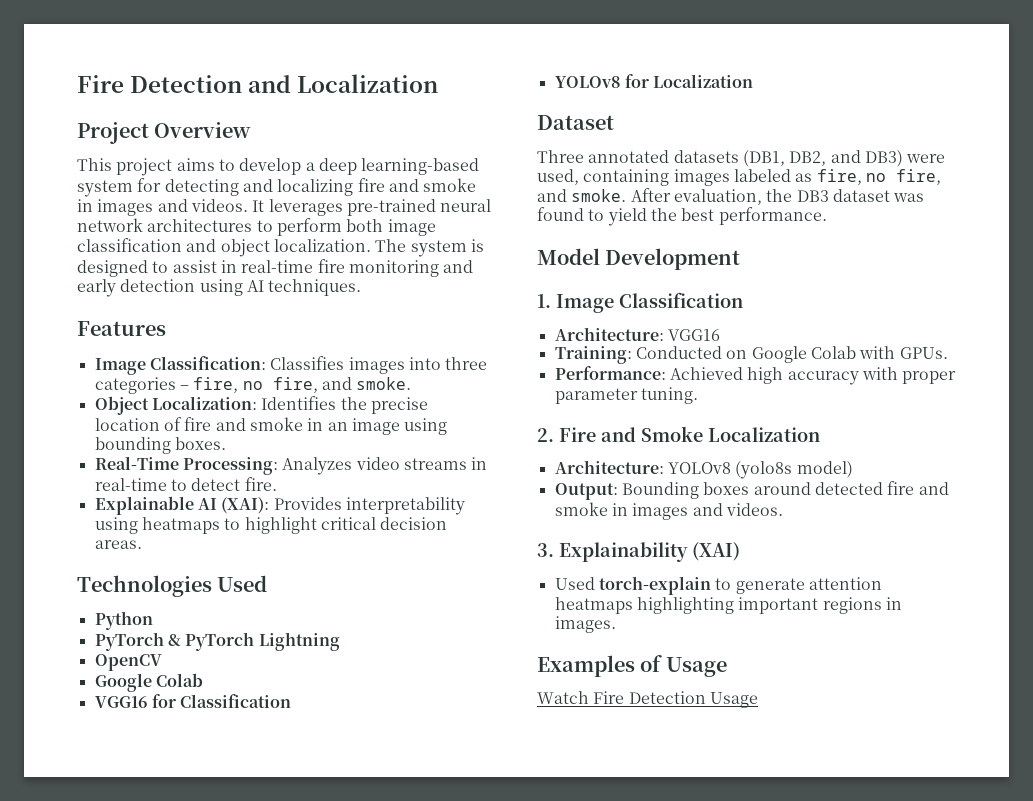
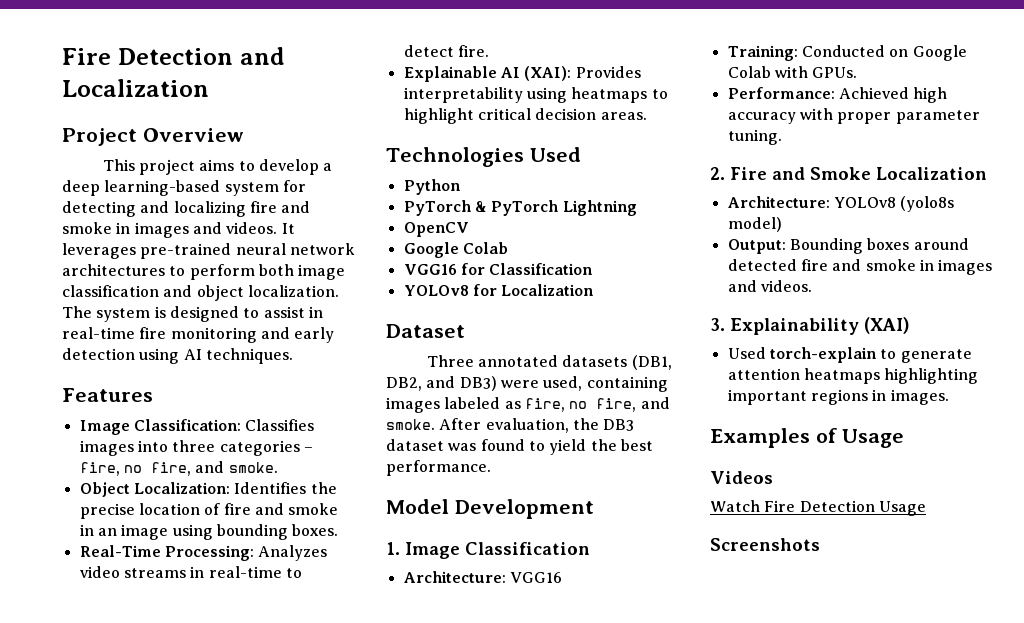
+ Videos
+ Screenshots

